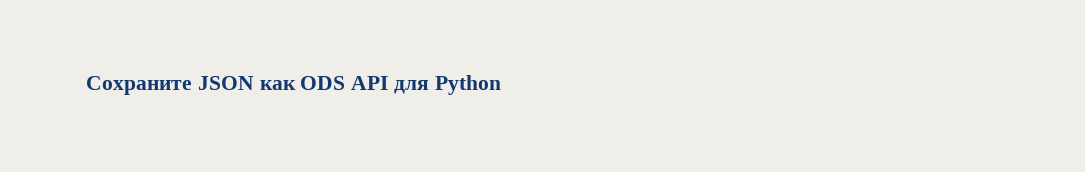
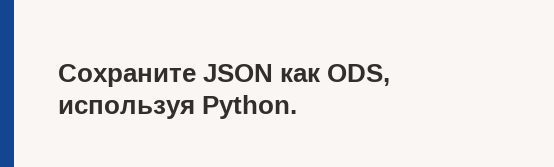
- Сохраните JSON как ODS API для Python
+ Сохраните JSON как ODS, используя Python.

